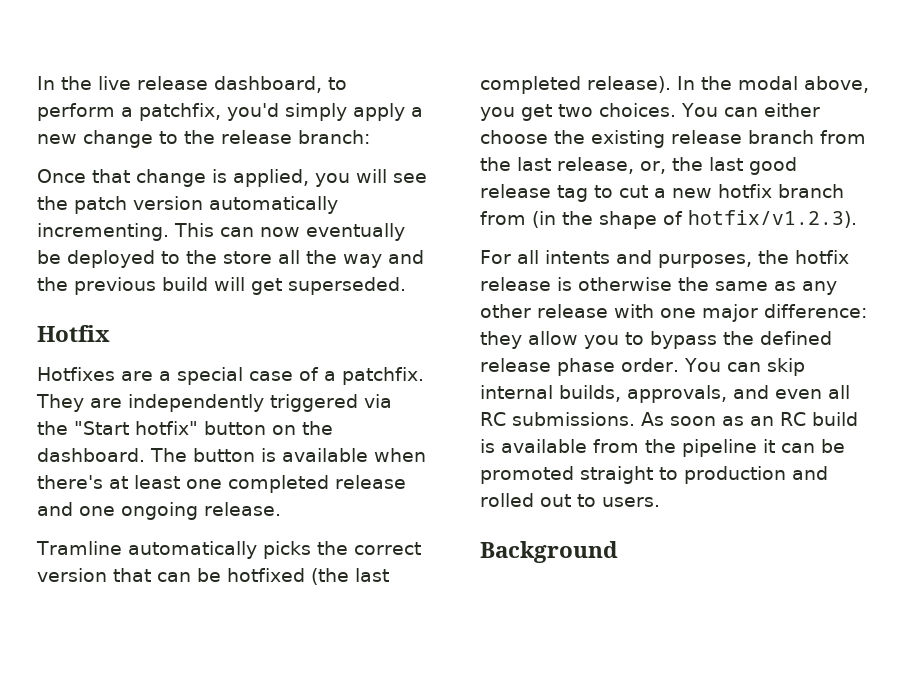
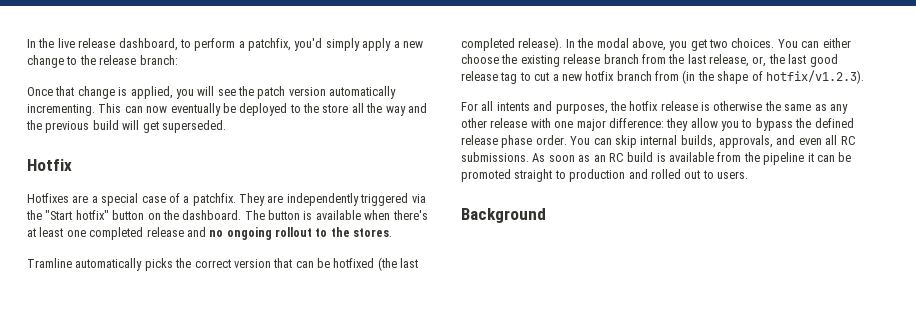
- The button is available when there's at least one completed release and one ongoing release.
+ The button is available when there's at least one completed release and no ongoing rollout to the stores.

